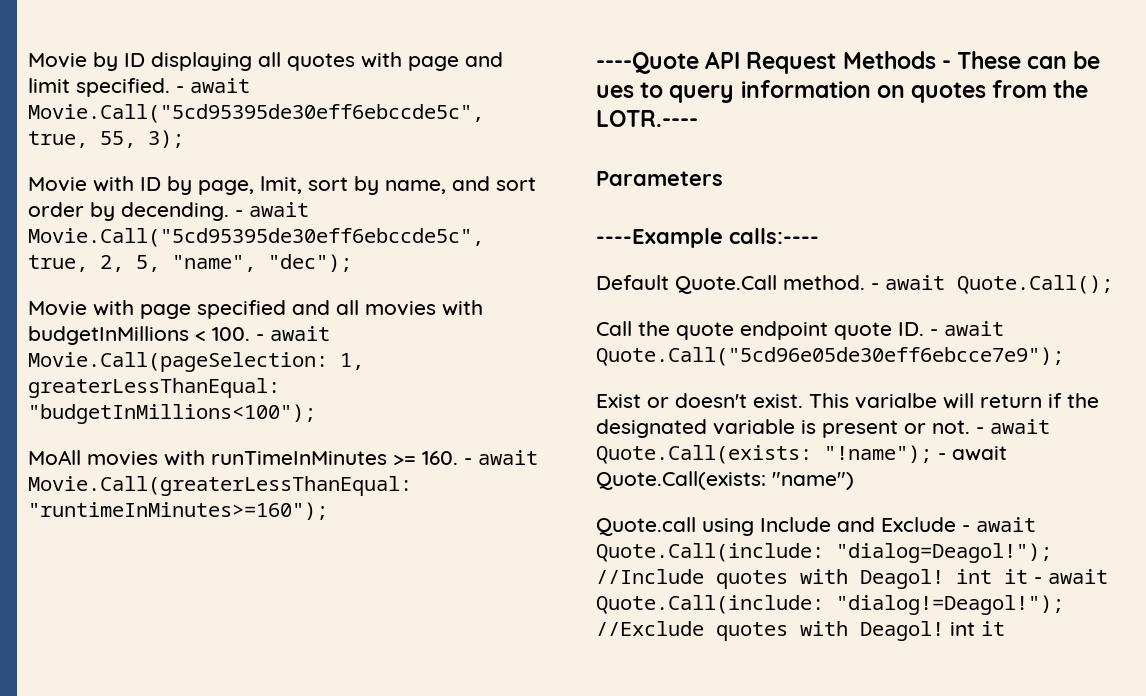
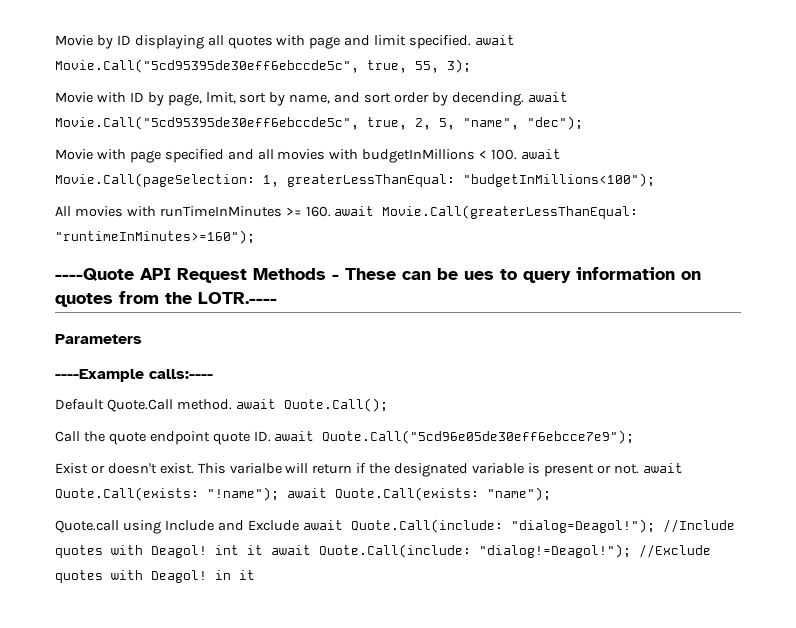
- Movie by ID displaying all quotes with page and limit specified. - await Movie.Call("5cd95395de30eff6ebccde5c", true, 55, 3);
+ Movie by ID displaying all quotes with page and limit specified. await Movie.Call("5cd95395de30eff6ebccde5c", true, 55, 3);
- Movie with ID by page, lmit, sort by name, and sort order by decending. - await Movie.Call("5cd95395de30eff6ebccde5c", true, 2, 5, "name", "dec");
+ Movie with ID by page, lmit, sort by name, and sort order by decending. await Movie.Call("5cd95395de30eff6ebccde5c", true, 2, 5, "name", "dec");
- Movie with page specified and all movies with budgetInMillions < 100. - await Movie.Call(pageSelection: 1, greaterLessThanEqual: "budgetInMillions<100");
+ Movie with page specified and all movies with budgetInMillions < 100. await Movie.Call(pageSelection: 1, greaterLessThanEqual: "budgetInMillions<100");
- MoAll movies with runTimeInMinutes >= 160. - await Movie.Call(greaterLessThanEqual: "runtimeInMinutes>=160");
+ All movies with runTimeInMinutes >= 160. await Movie.Call(greaterLessThanEqual: "runtimeInMinutes>=160");
- Default Quote.Call method. - await Quote.Call();
+ Default Quote.Call method. await Quote.Call();
- Call the quote endpoint quote ID. - await Quote.Call("5cd96e05de30eff6ebcce7e9");
+ Call the quote endpoint quote ID. await Quote.Call("5cd96e05de30eff6ebcce7e9");
- This varialbe will return if the designated variable is present or not. - await Quote.Call(exists: "!name"); - await Quote.Call(exists: "name")
+ This varialbe will return if the designated variable is present or not. await Quote.Call(exists: "!name"); await Quote.Call(exists: "name");
- Quote.call using Include and Exclude - await Quote.Call(include: "dialog=Deagol!"); //Include quotes with Deagol! int it - await Quote.Call(include: "dialog!=Deagol!"); //Exclude quotes with Deagol! int it
+ Quote.call using Include and Exclude await Quote.Call(include: "dialog=Deagol!"); //Include quotes with Deagol! int it await Quote.Call(include: "dialog!=Deagol!"); //Exclude quotes with Deagol! in it

